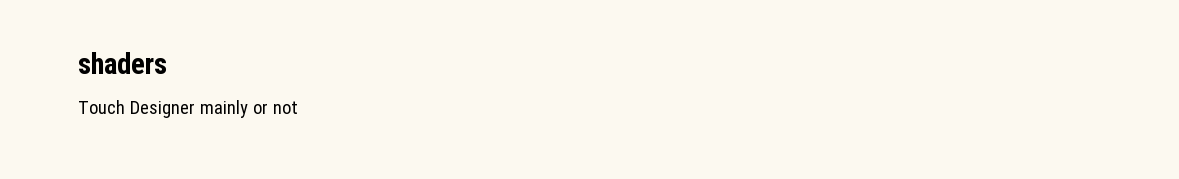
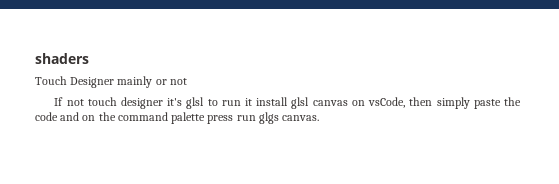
+ If not touch designer it's glsl to run it install glsl canvas on vsCode, then simply paste the code and on the command palette press run glgs canvas.

